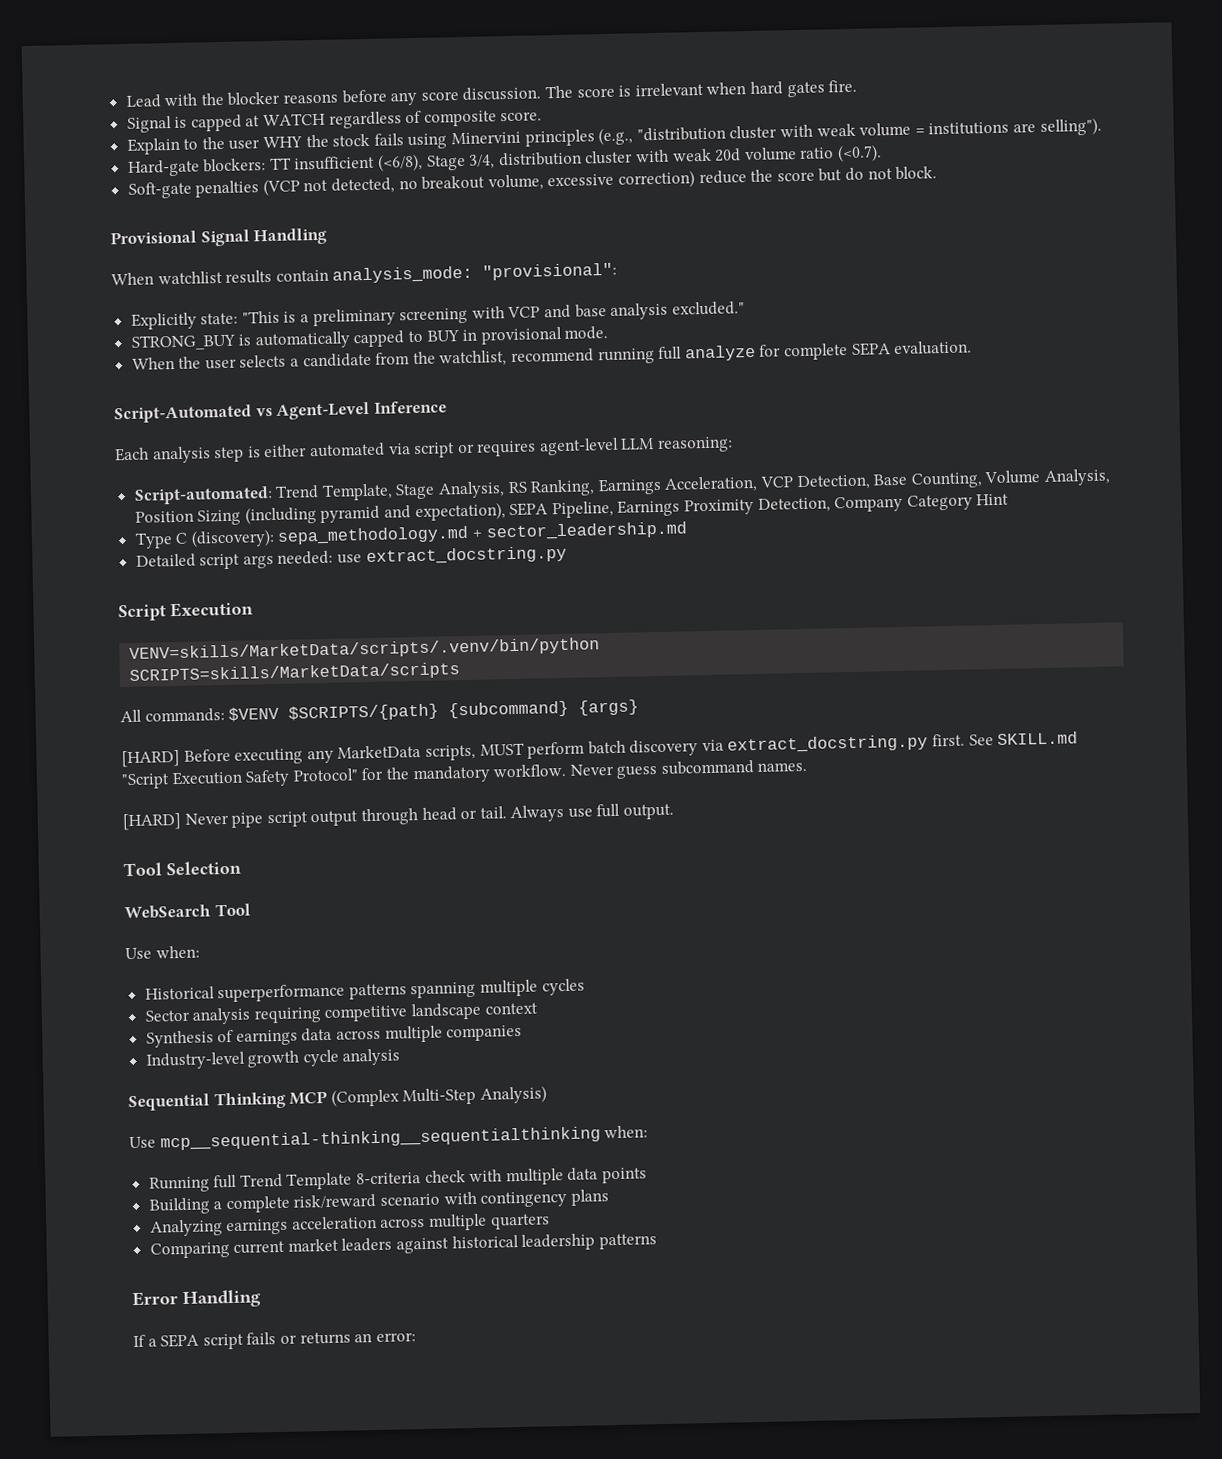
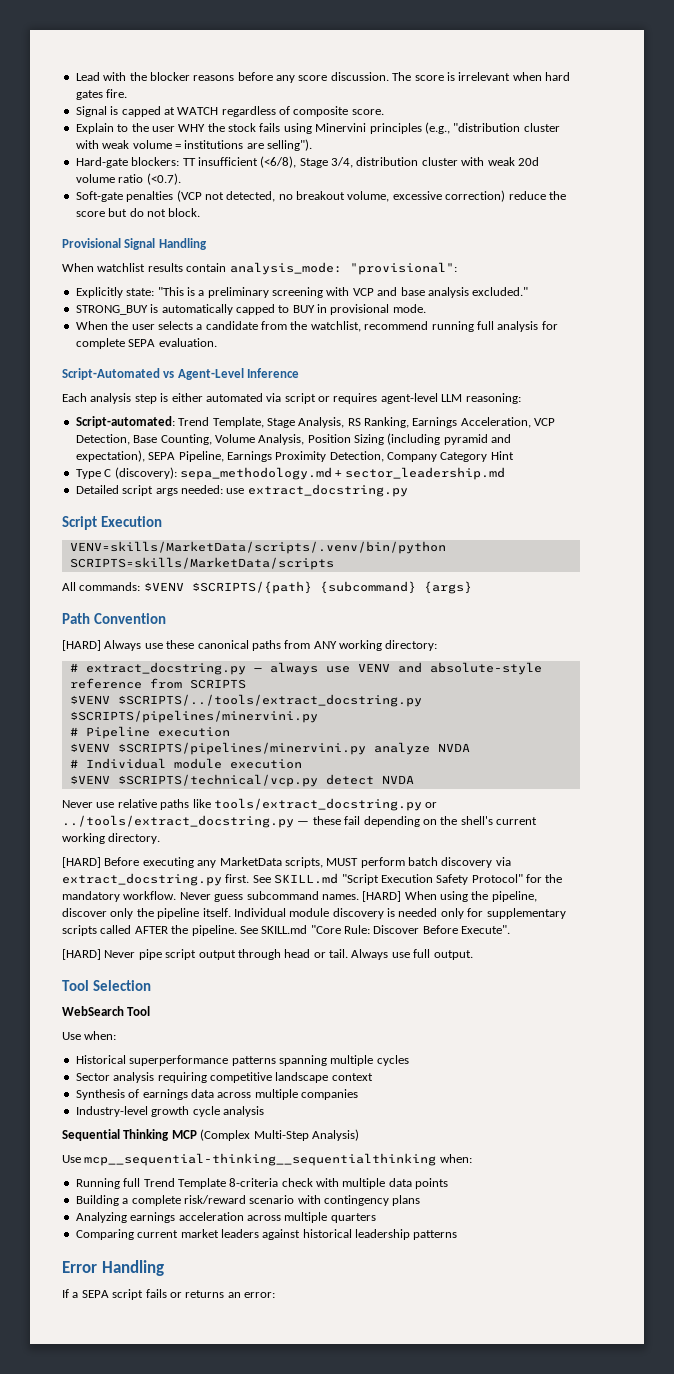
- When the user selects a candidate from the watchlist, recommend running full analyze for complete SEPA evaluation.
+ When the user selects a candidate from the watchlist, recommend running full analysis for complete SEPA evaluation.
+ Path Convention
+ [HARD] Always use these canonical paths from ANY working directory:
+ # extract_docstring.py — always use VENV and absolute-style reference from SCRIPTS
+ $VENV $SCRIPTS/../tools/extract_docstring.py $SCRIPTS/pipelines/minervini.py
+ # Pipeline execution
+ $VENV $SCRIPTS/pipelines/minervini.py analyze NVDA
+ # Individual module execution
+ $VENV $SCRIPTS/technical/vcp.py detect NVDA
+ Never use relative paths like tools/extract_docstring.py or ../tools/extract_docstring.py — these fail depending on the shell's current working directory.
+ [HARD] When using the pipeline, discover only the pipeline itself. Individual module discovery is needed only for supplementary scripts called AFTER the pipeline. See SKILL.md "Core Rule: Discover Before Execute".

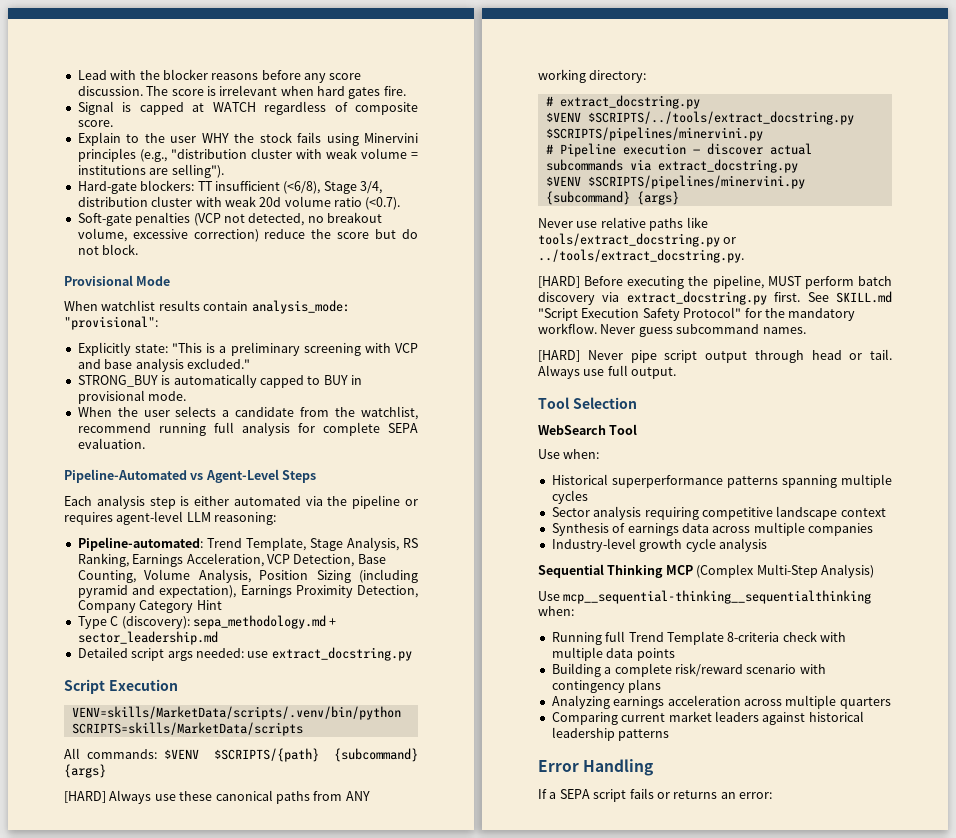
- Provisional Signal Handling
+ Provisional Mode
- Script-Automated vs Agent-Level Inference
+ Pipeline-Automated vs Agent-Level Steps
- Each analysis step is either automated via script or requires agent-level LLM reasoning:
+ Each analysis step is either automated via the pipeline or requires agent-level LLM reasoning:
- Script-automated: Trend Template, Stage Analysis, RS Ranking, Earnings Acceleration, VCP Detection, Base Counting, Volume Analysis, Position Sizing (including pyramid and expectation), SEPA Pipeline, Earnings Proximity Detection, Company Category Hint
+ Pipeline-automated: Trend Template, Stage Analysis, RS Ranking, Earnings Acceleration, VCP Detection, Base Counting, Volume Analysis, Position Sizing (including pyramid and expectation), Earnings Proximity Detection, Company Category Hint
- Path Convention
- # extract_docstring.py — always use VENV and absolute-style reference from SCRIPTS
+ # extract_docstring.py
- # Pipeline execution
- $VENV $SCRIPTS/pipelines/minervini.py analyze NVDA
- # Individual module execution
- $VENV $SCRIPTS/technical/vcp.py detect NVDA
+ # Pipeline execution — discover actual subcommands via extract_docstring.py
+ $VENV $SCRIPTS/pipelines/minervini.py {subcommand} {args}
- Never use relative paths like tools/extract_docstring.py or ../tools/extract_docstring.py — these fail depending on the shell's current working directory.
+ Never use relative paths like tools/extract_docstring.py or ../tools/extract_docstring.py.
- [HARD] Before executing any MarketData scripts, MUST perform batch discovery via extract_docstring.py first.
+ [HARD] Before executing the pipeline, MUST perform batch discovery via extract_docstring.py first.
- [HARD] When using the pipeline, discover only the pipeline itself. Individual module discovery is needed only for supplementary scripts called AFTER the pipeline. See SKILL.md "Core Rule: Discover Before Execute".

